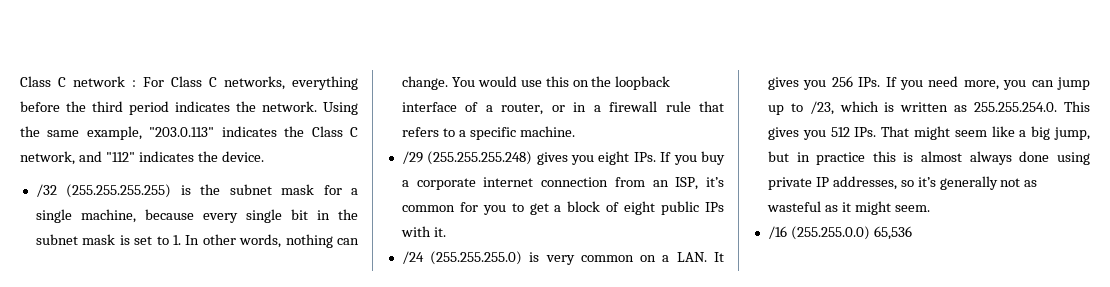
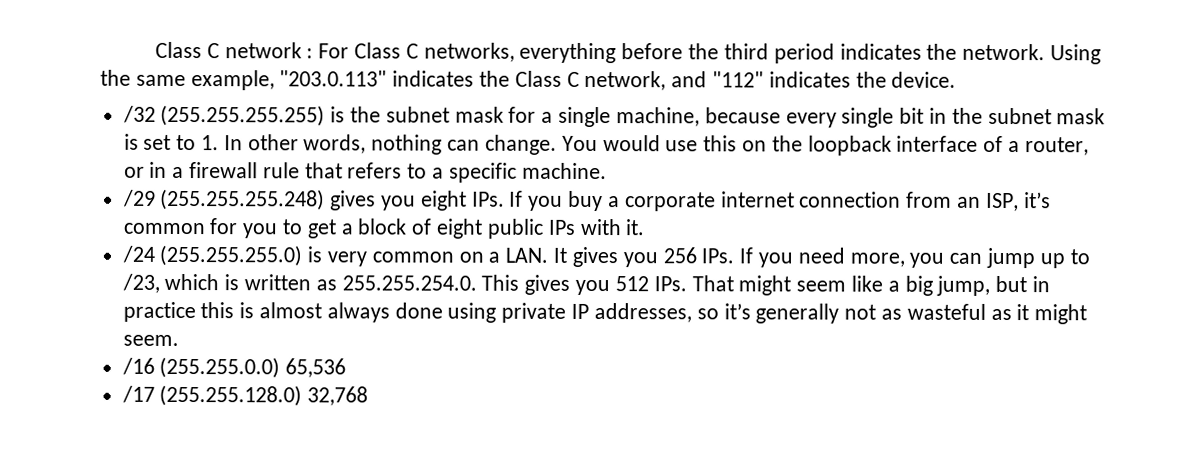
+ /17 (255.255.128.0) 32,768

